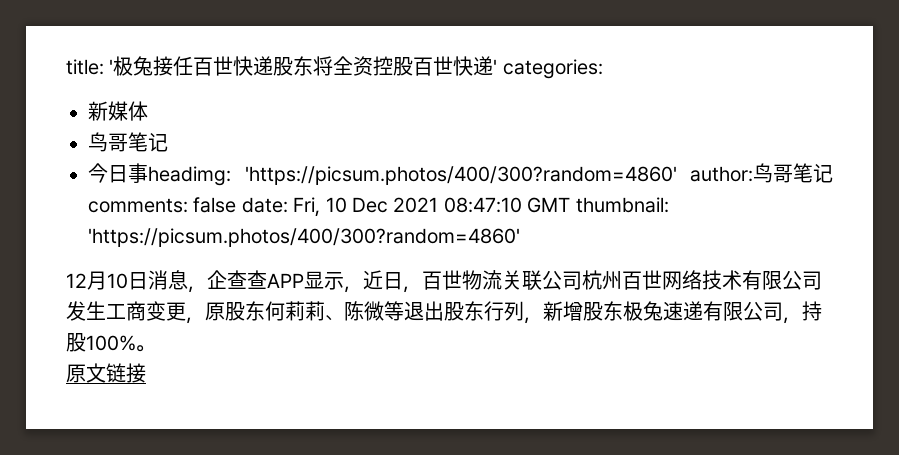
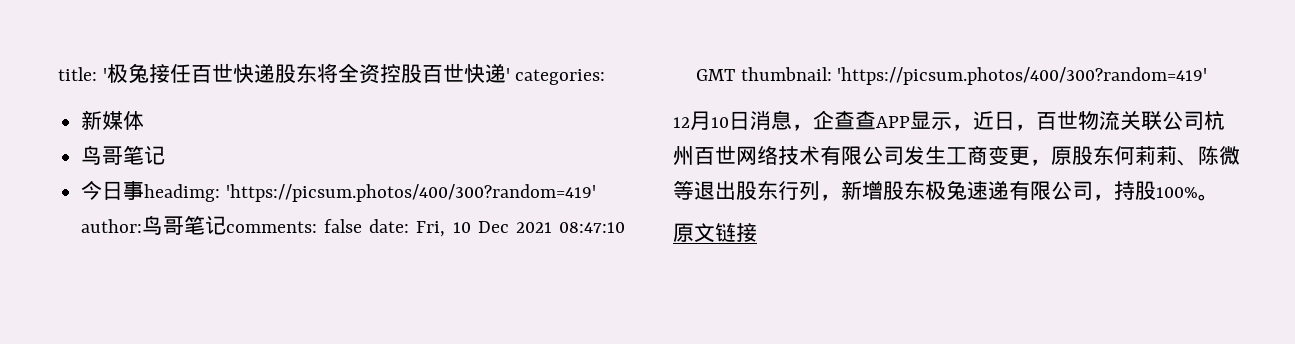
- 今日事headimg: 'https://picsum.photos/400/300?random=4860' author:鸟哥笔记comments: false date: Fri, 10 Dec 2021 08:47:10 GMT thumbnail: 'https://picsum.photos/400/300?random=4860'
+ 今日事headimg: 'https://picsum.photos/400/300?random=419' author:鸟哥笔记comments: false date: Fri, 10 Dec 2021 08:47:10 GMT thumbnail: 'https://picsum.photos/400/300?random=419'

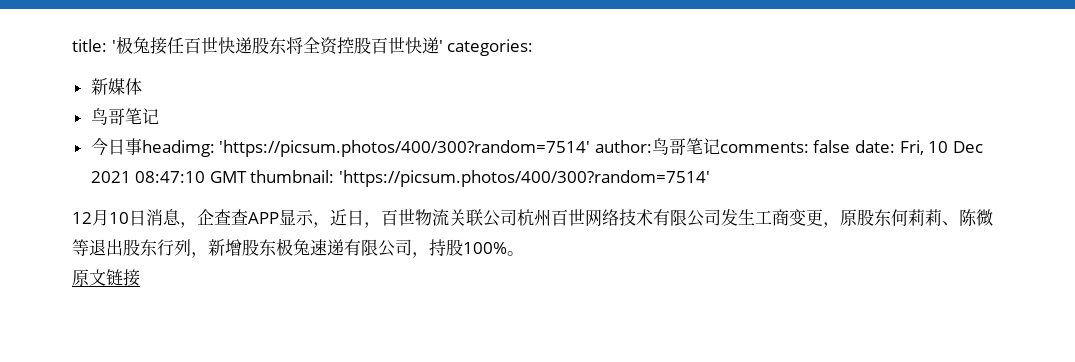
- 今日事headimg: 'https://picsum.photos/400/300?random=419' author:鸟哥笔记comments: false date: Fri, 10 Dec 2021 08:47:10 GMT thumbnail: 'https://picsum.photos/400/300?random=419'
+ 今日事headimg: 'https://picsum.photos/400/300?random=7514' author:鸟哥笔记comments: false date: Fri, 10 Dec 2021 08:47:10 GMT thumbnail: 'https://picsum.photos/400/300?random=7514'

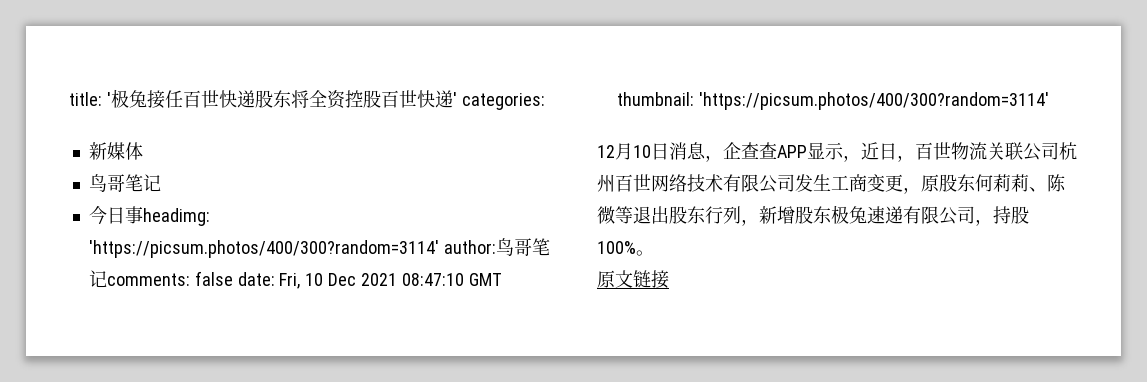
- 今日事headimg: 'https://picsum.photos/400/300?random=7514' author:鸟哥笔记comments: false date: Fri, 10 Dec 2021 08:47:10 GMT thumbnail: 'https://picsum.photos/400/300?random=7514'
+ 今日事headimg: 'https://picsum.photos/400/300?random=3114' author:鸟哥笔记comments: false date: Fri, 10 Dec 2021 08:47:10 GMT thumbnail: 'https://picsum.photos/400/300?random=3114'

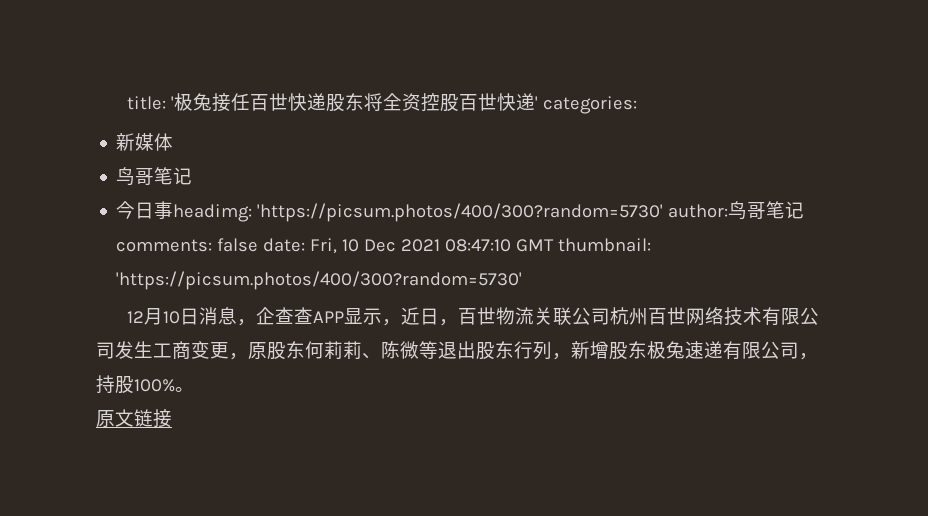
- 今日事headimg: 'https://picsum.photos/400/300?random=3114' author:鸟哥笔记comments: false date: Fri, 10 Dec 2021 08:47:10 GMT thumbnail: 'https://picsum.photos/400/300?random=3114'
+ 今日事headimg: 'https://picsum.photos/400/300?random=5730' author:鸟哥笔记comments: false date: Fri, 10 Dec 2021 08:47:10 GMT thumbnail: 'https://picsum.photos/400/300?random=5730'

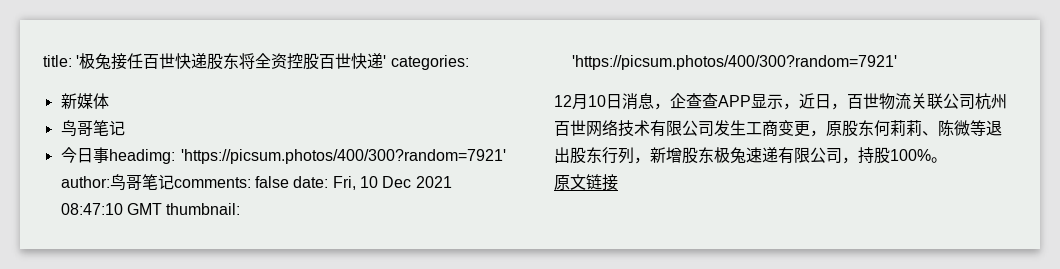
- 今日事headimg: 'https://picsum.photos/400/300?random=5730' author:鸟哥笔记comments: false date: Fri, 10 Dec 2021 08:47:10 GMT thumbnail: 'https://picsum.photos/400/300?random=5730'
+ 今日事headimg: 'https://picsum.photos/400/300?random=7921' author:鸟哥笔记comments: false date: Fri, 10 Dec 2021 08:47:10 GMT thumbnail: 'https://picsum.photos/400/300?random=7921'

